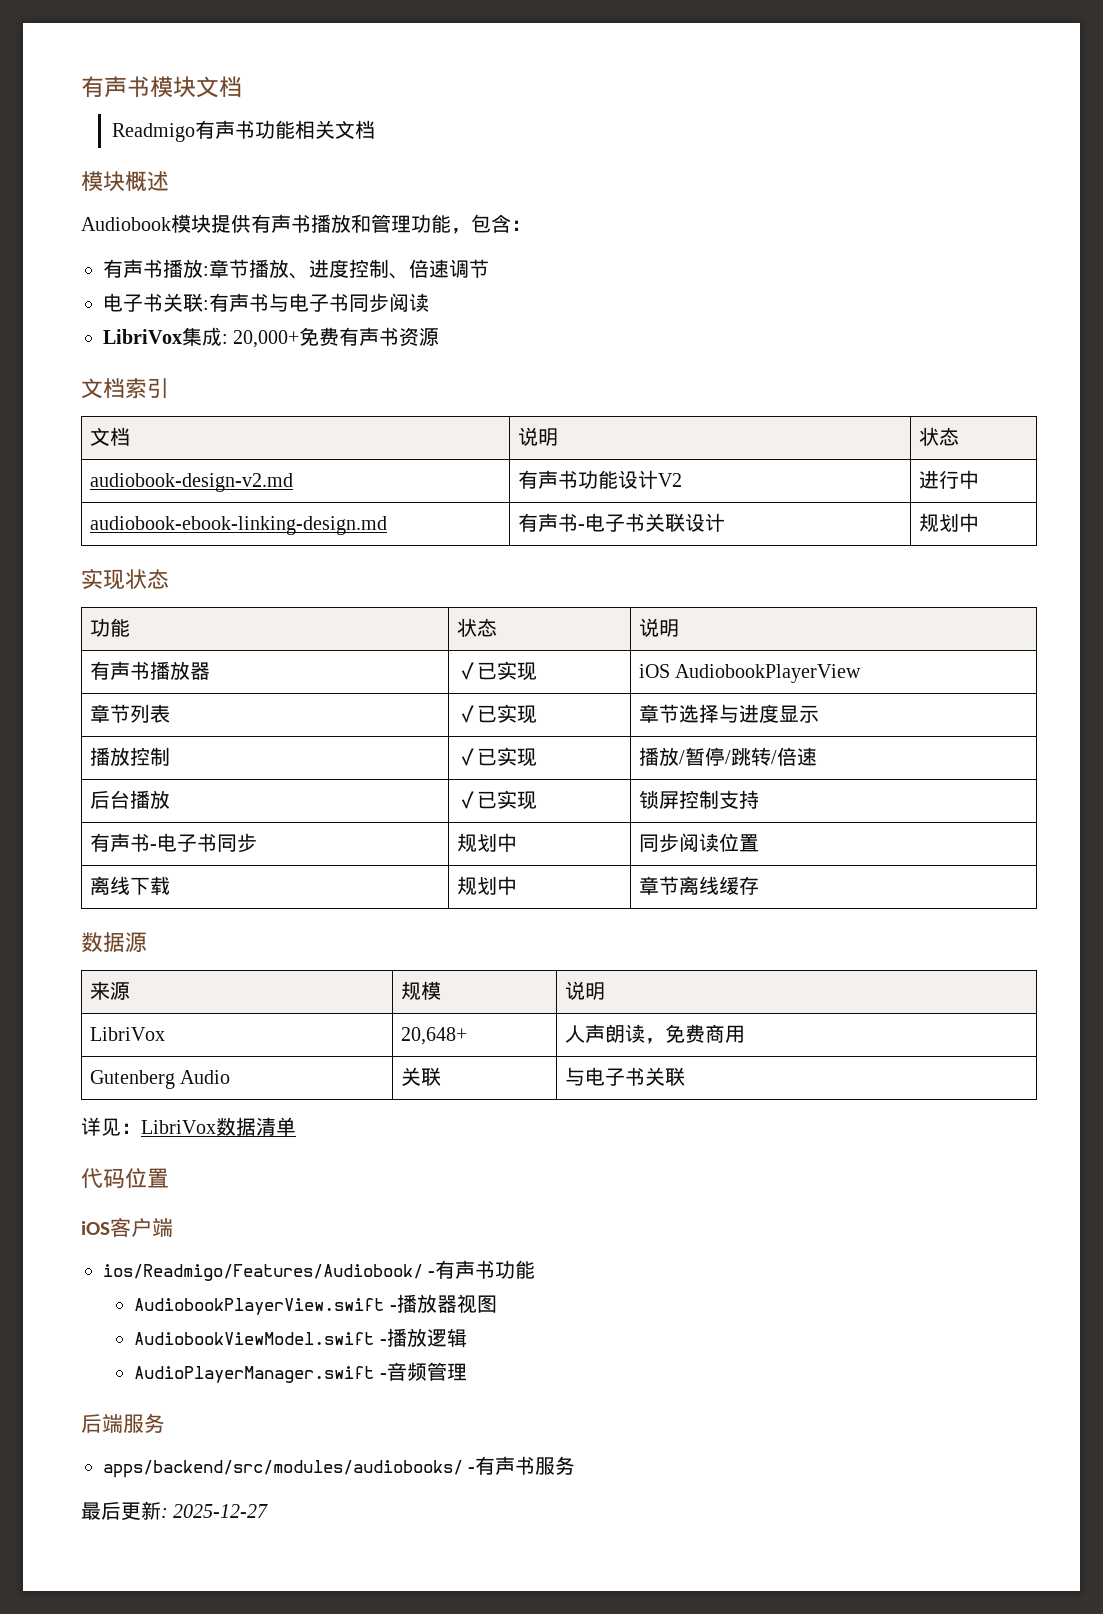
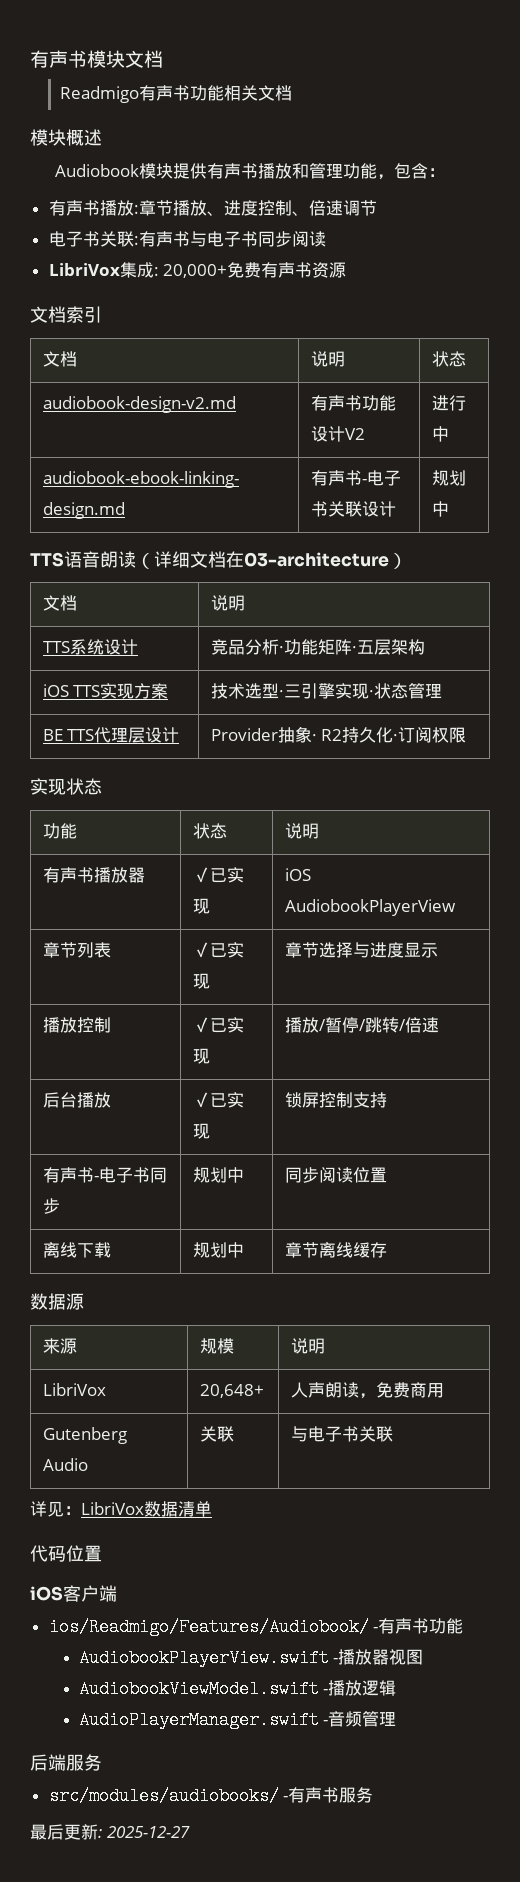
+ TTS语音朗读（详细文档在03-architecture）
+ 文档 | 说明
+ TTS系统设计 | 竞品分析·功能矩阵·五层架构
+ iOS TTS实现方案 | 技术选型·三引擎实现·状态管理
+ BE TTS代理层设计 | Provider抽象· R2持久化·订阅权限
- apps/backend/src/modules/audiobooks/ -有声书服务
+ src/modules/audiobooks/ -有声书服务

